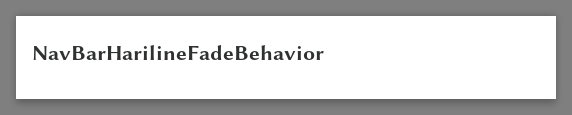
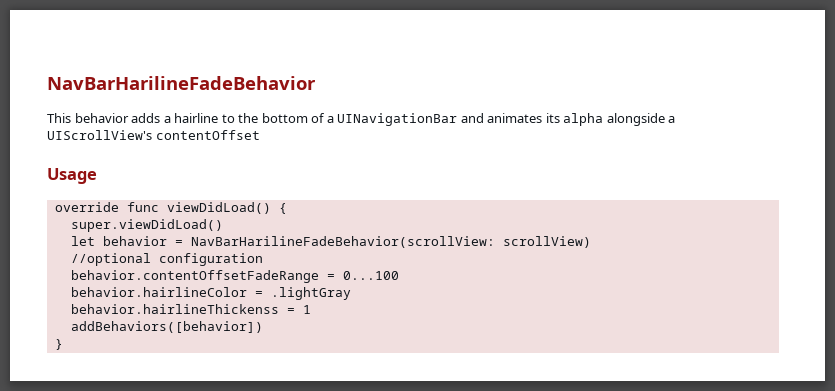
+ This behavior adds a hairline to the bottom of a UINavigationBar and animates its alpha alongside a UIScrollView's contentOffset
+ Usage
+ override func viewDidLoad() {
+ super.viewDidLoad()
+ let behavior = NavBarHarilineFadeBehavior(scrollView: scrollView)
+ //optional configuration
+ behavior.contentOffsetFadeRange = 0...100
+ behavior.hairlineColor = .lightGray
+ behavior.hairlineThickenss = 1
+ addBehaviors([behavior])
+ }

